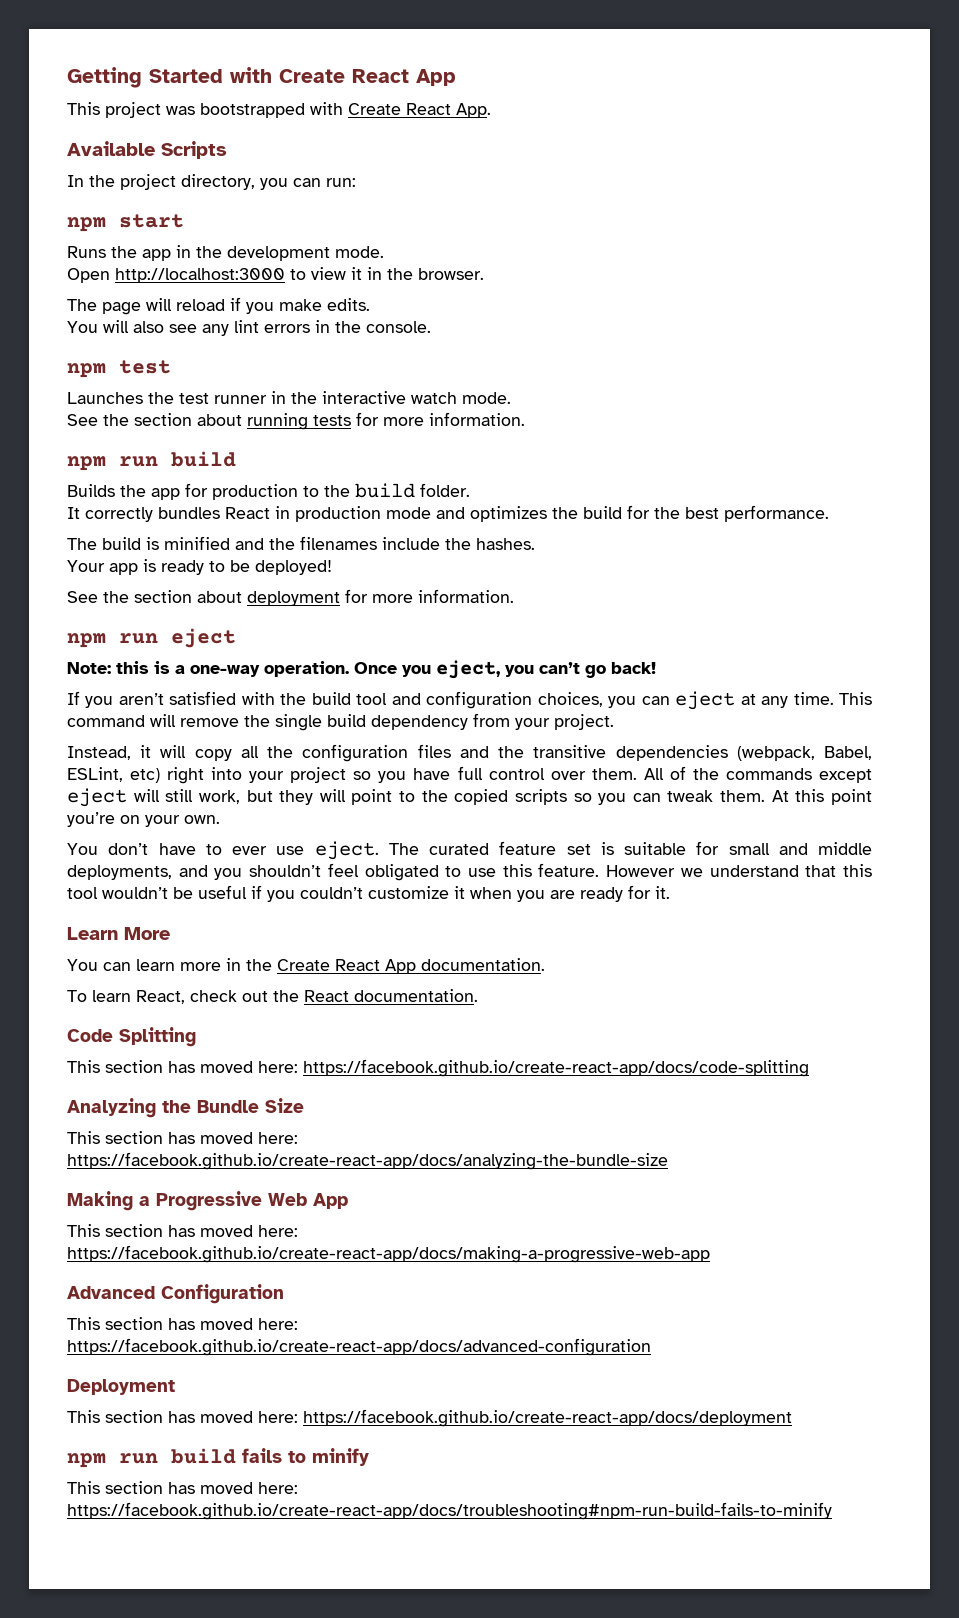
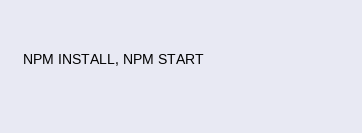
- Getting Started with Create React App
- This project was bootstrapped with Create React App.
- Available Scripts
- In the project directory, you can run:
- npm start
- Runs the app in the development mode.
- Open http://localhost:3000 to view it in the browser.
- The page will reload if you make edits.
- You will also see any lint errors in the console.
- npm test
- Launches the test runner in the interactive watch mode.
- See the section about running tests for more information.
- npm run build
- Builds the app for production to the build folder.
- It correctly bundles React in production mode and optimizes the build for the best performance.
- The build is minified and the filenames include the hashes.
- Your app is ready to be deployed!
- See the section about deployment for more information.
- npm run eject
- Note: this is a one-way operation. Once you eject, you can’t go back!
- If you aren’t satisfied with the build tool and configuration choices, you can eject at any time. This command will remove the single build dependency from your project.
- Instead, it will copy all the configuration files and the transitive dependencies (webpack, Babel, ESLint, etc) right into your project so you have full control over them. All of the commands except eject will still work, but they will point to the copied scripts so you can tweak them. At this point you’re on your own.
- You don’t have to ever use eject. The curated feature set is suitable for small and middle deployments, and you shouldn’t feel obligated to use this feature. However we understand that this tool wouldn’t be useful if you couldn’t customize it when you are ready for it.
- Learn More
- You can learn more in the Create React App documentation.
- To learn React, check out the React documentation.
- Code Splitting
- This section has moved here: https://facebook.github.io/create-react-app/docs/code-splitting
- Analyzing the Bundle Size
- This section has moved here: https://facebook.github.io/create-react-app/docs/analyzing-the-bundle-size
- Making a Progressive Web App
- This section has moved here: https://facebook.github.io/create-react-app/docs/making-a-progressive-web-app
- Advanced Configuration
- This section has moved here: https://facebook.github.io/create-react-app/docs/advanced-configuration
- Deployment
- This section has moved here: https://facebook.github.io/create-react-app/docs/deployment
- npm run build fails to minify
- This section has moved here: https://facebook.github.io/create-react-app/docs/troubleshooting#npm-run-build-fails-to-minify
+ NPM INSTALL, NPM START

